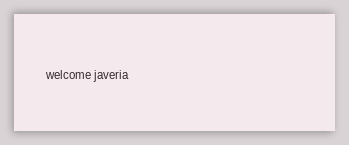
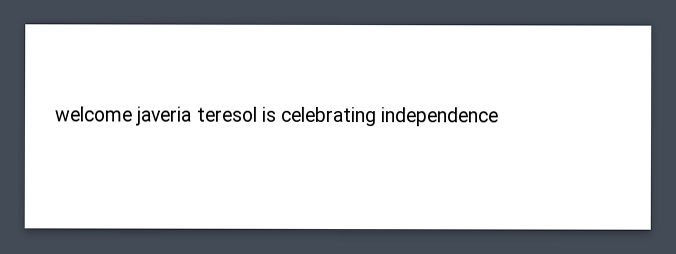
- welcome javeria
+ welcome javeria teresol is celebrating independence

